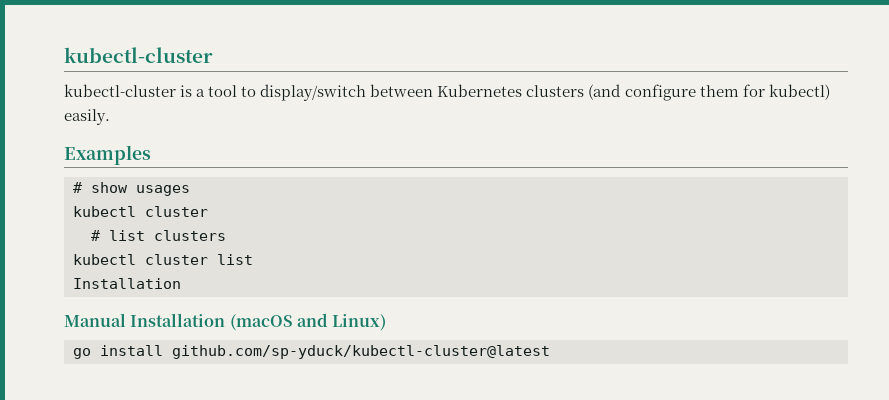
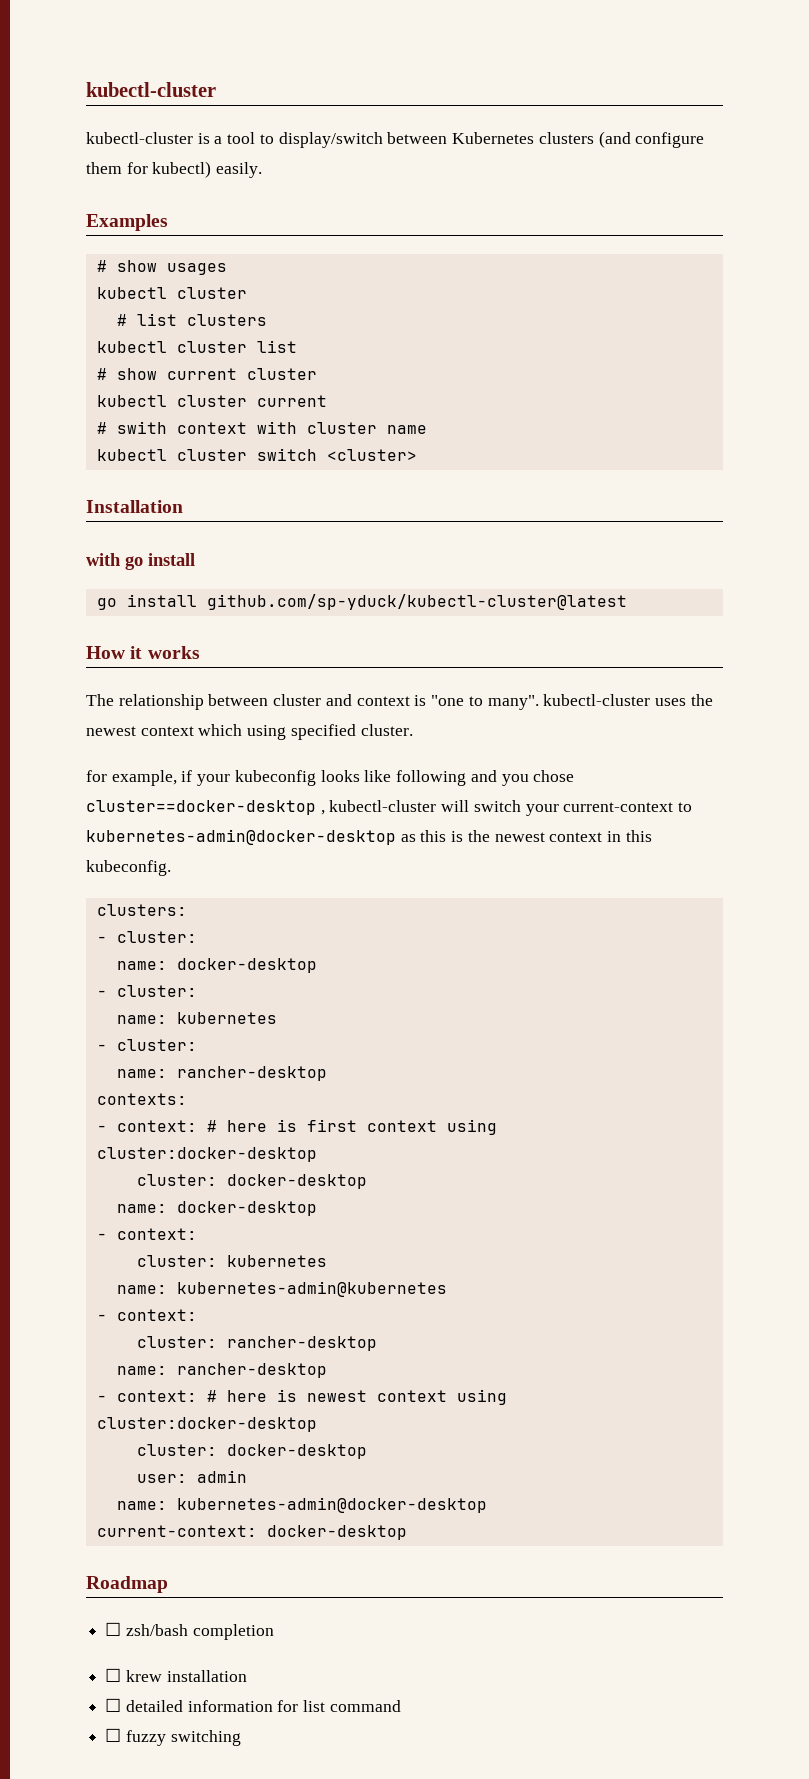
  kubectl cluster list
+ # show current cluster
+ kubectl cluster current
+ # swith context with cluster name
+ kubectl cluster switch <cluster>
  Installation
- Manual Installation (macOS and Linux)
+ with go install
  go install github.com/sp-yduck/kubectl-cluster@latest
+ How it works
+ The relationship between cluster and context is "one to many". kubectl-cluster uses the newest context which using specified cluster.
+ for example, if your kubeconfig looks like following and you chose cluster==docker-desktop , kubectl-cluster will switch your current-context to kubernetes-admin@docker-desktop as this is the newest context in this kubeconfig.
+ clusters:
+ - cluster:
+ name: docker-desktop
+ - cluster:
+ name: kubernetes
+ - cluster:
+ name: rancher-desktop
+ contexts:
+ - context: # here is first context using cluster:docker-desktop
+ cluster: docker-desktop
+ name: docker-desktop
+ - context:
+ cluster: kubernetes
+ name: kubernetes-admin@kubernetes
+ - context:
+ cluster: rancher-desktop
+ name: rancher-desktop
+ - context: # here is newest context using cluster:docker-desktop
+ cluster: docker-desktop
+ user: admin
+ name: kubernetes-admin@docker-desktop
+ current-context: docker-desktop
+ Roadmap
+ ☐ zsh/bash completion
+ ☐ krew installation
+ ☐ detailed information for list command
+ ☐ fuzzy switching

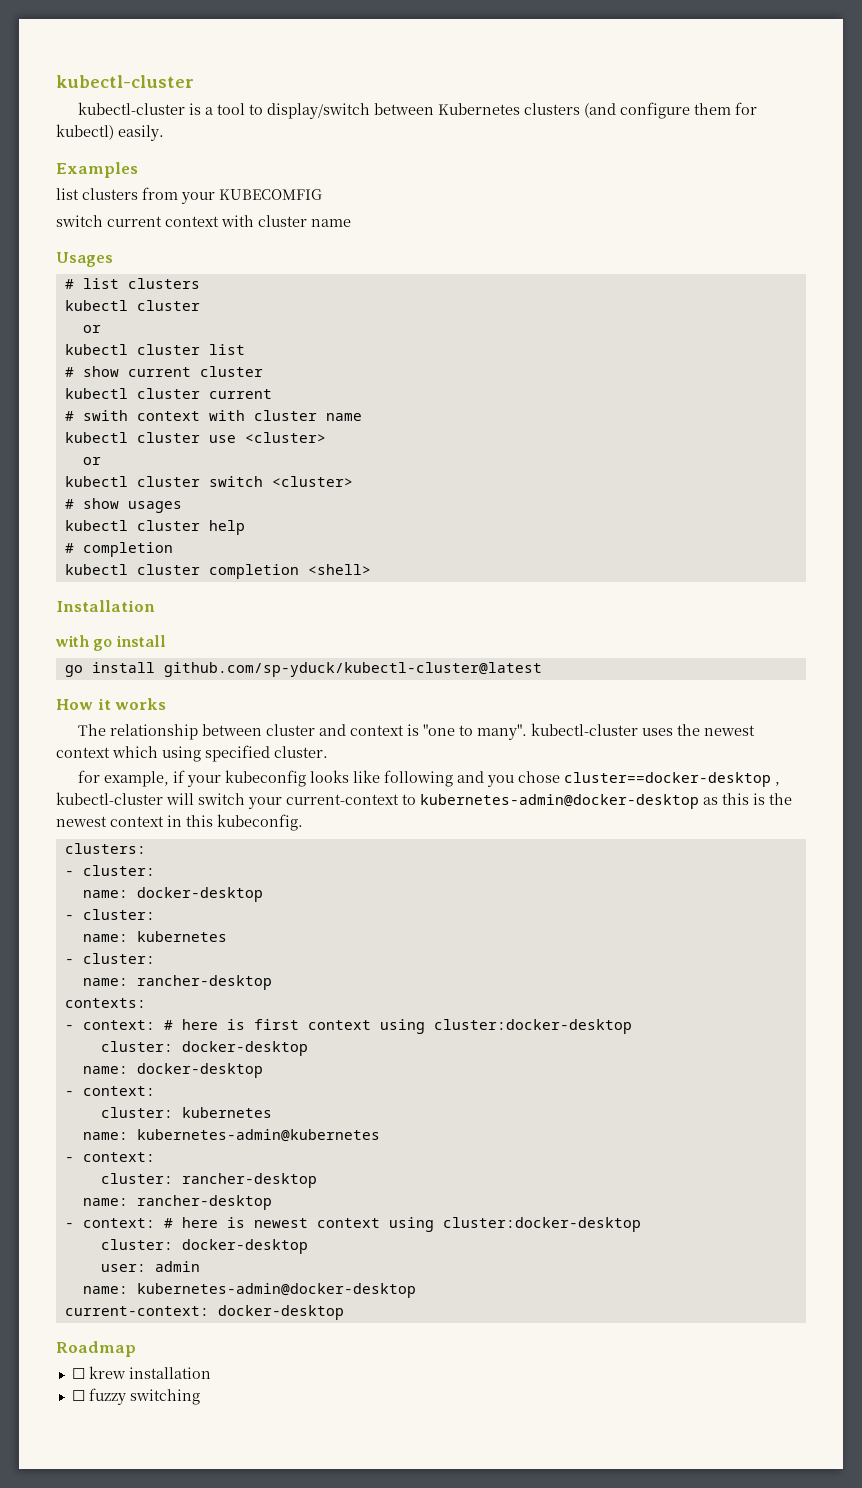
- # show usages
+ list clusters from your KUBECOMFIG
+ switch current context with cluster name
+ Usages
+ # list clusters
  kubectl cluster
- # list clusters
+ or
+ kubectl cluster use <cluster>
+ or
+ # show usages
+ kubectl cluster help
+ # completion
+ kubectl cluster completion <shell>
- ☐ zsh/bash completion
- ☐ detailed information for list command

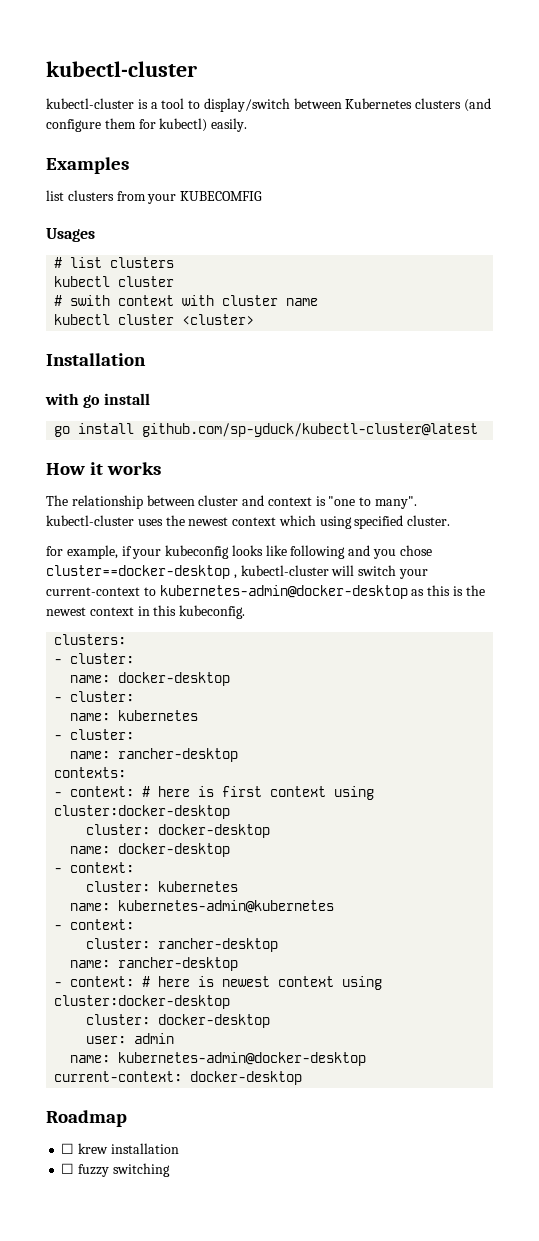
- switch current context with cluster name
  # list clusters
  kubectl cluster
- or
- kubectl cluster list
- # show current cluster
- kubectl cluster current
- kubectl cluster use <cluster>
- or
- kubectl cluster switch <cluster>
- # show usages
- kubectl cluster help
- # completion
- kubectl cluster completion <shell>
+ kubectl cluster <cluster>

